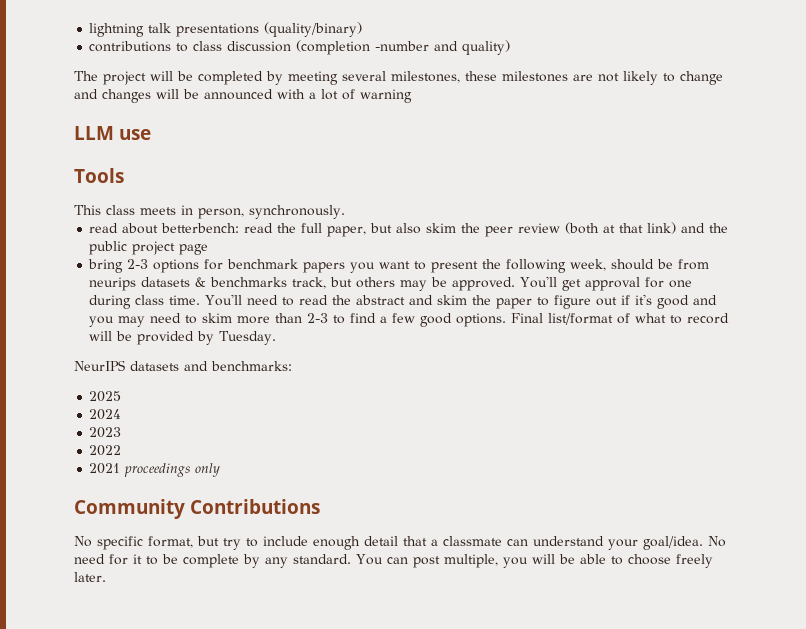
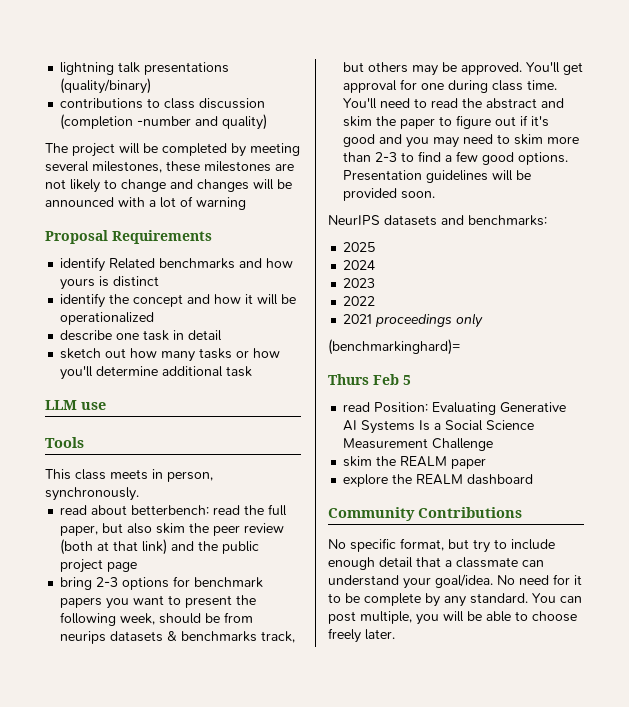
+ Proposal Requirements
+ identify Related benchmarks and how yours is distinct
+ identify the concept and how it will be operationalized
+ describe one task in detail
+ sketch out how many tasks or how you'll determine additional task
- Final list/format of what to record will be provided by Tuesday.
+ Presentation guidelines will be provided soon.
+ (benchmarkinghard)=
+ Thurs Feb 5
+ read Position: Evaluating Generative AI Systems Is a Social Science Measurement Challenge
+ skim the REALM paper
+ explore the REALM dashboard

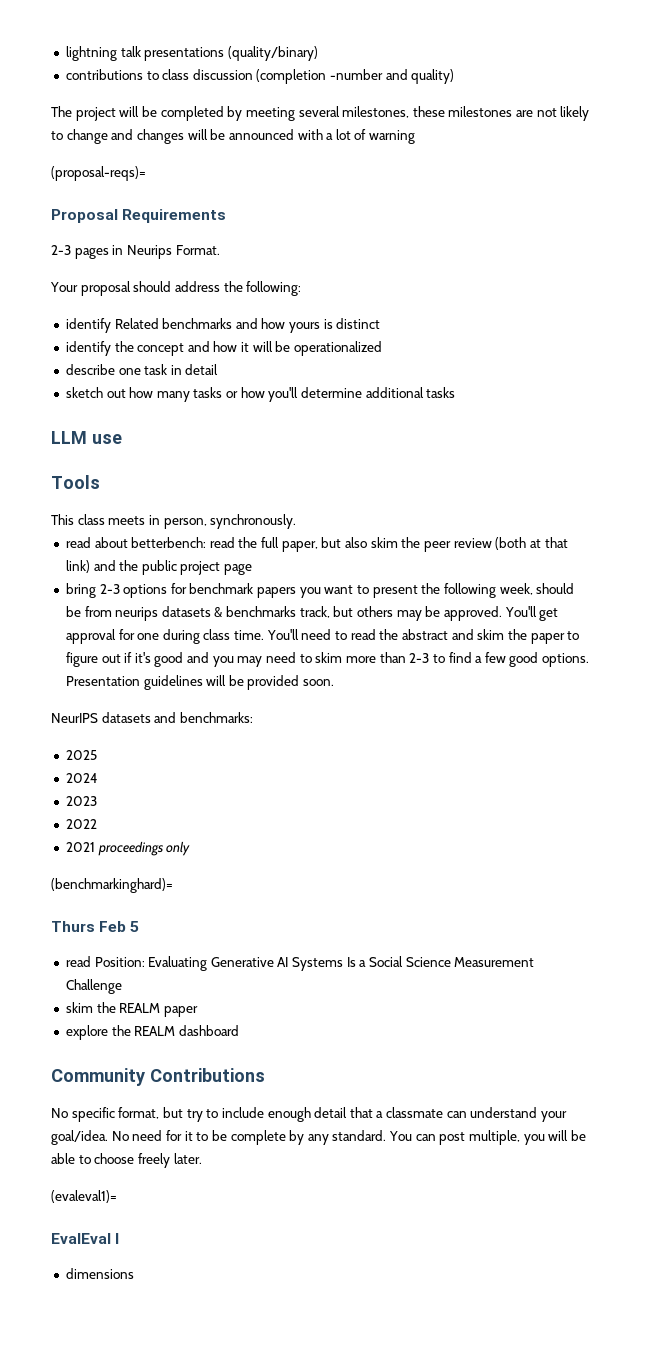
+ (proposal-reqs)=
+ 2-3 pages in Neurips Format.
+ Your proposal should address the following:
- sketch out how many tasks or how you'll determine additional task
+ sketch out how many tasks or how you'll determine additional tasks
+ (evaleval1)=
+ EvalEval I
+ dimensions

